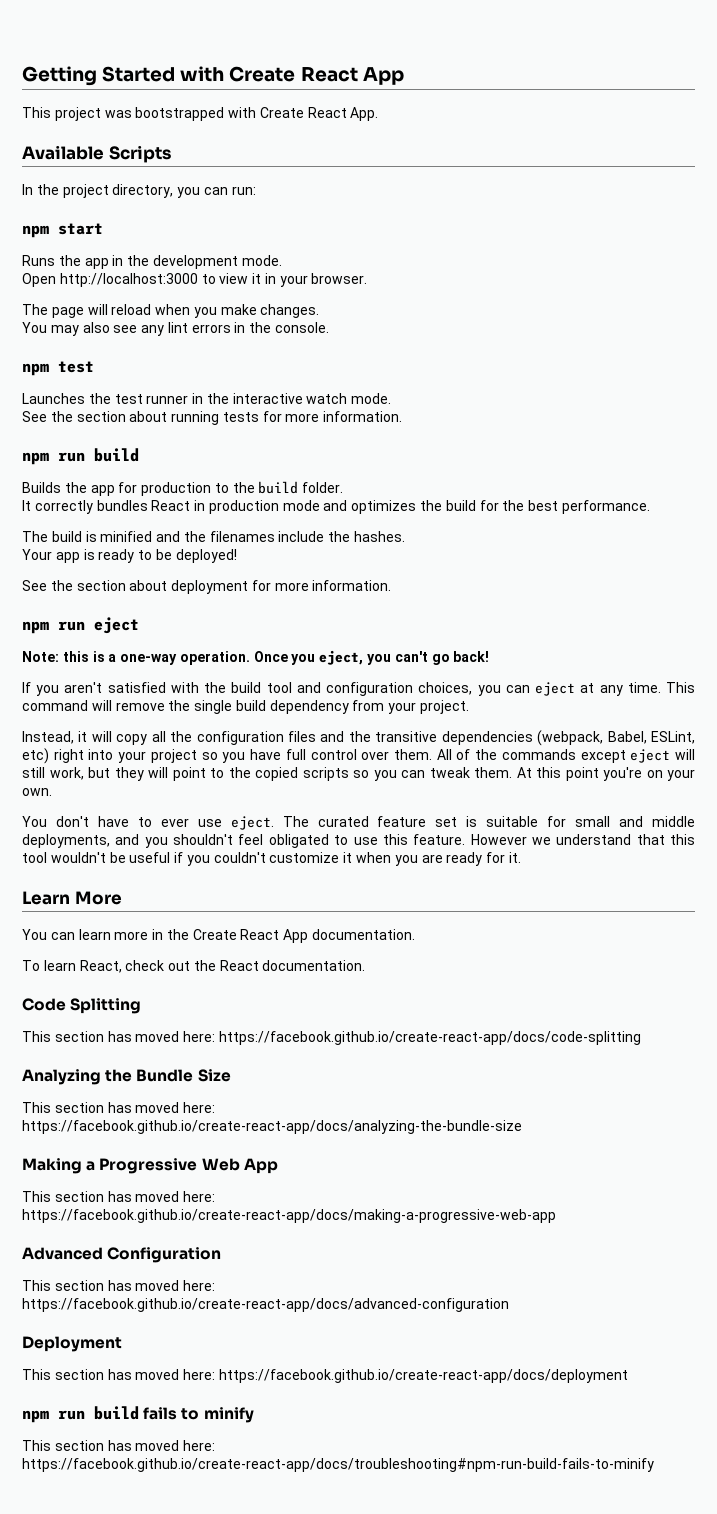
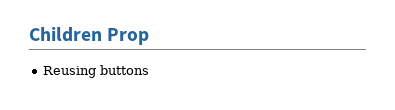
- Getting Started with Create React App
- This project was bootstrapped with Create React App.
- Available Scripts
- In the project directory, you can run:
- npm start
- Runs the app in the development mode.
- Open http://localhost:3000 to view it in your browser.
- The page will reload when you make changes.
- You may also see any lint errors in the console.
- npm test
- Launches the test runner in the interactive watch mode.
- See the section about running tests for more information.
- npm run build
- Builds the app for production to the build folder.
- It correctly bundles React in production mode and optimizes the build for the best performance.
- The build is minified and the filenames include the hashes.
- Your app is ready to be deployed!
- See the section about deployment for more information.
- npm run eject
- Note: this is a one-way operation. Once you eject, you can't go back!
- If you aren't satisfied with the build tool and configuration choices, you can eject at any time. This command will remove the single build dependency from your project.
- Instead, it will copy all the configuration files and the transitive dependencies (webpack, Babel, ESLint, etc) right into your project so you have full control over them. All of the commands except eject will still work, but they will point to the copied scripts so you can tweak them. At this point you're on your own.
- You don't have to ever use eject. The curated feature set is suitable for small and middle deployments, and you shouldn't feel obligated to use this feature. However we understand that this tool wouldn't be useful if you couldn't customize it when you are ready for it.
- Learn More
- You can learn more in the Create React App documentation.
- To learn React, check out the React documentation.
- Code Splitting
- This section has moved here: https://facebook.github.io/create-react-app/docs/code-splitting
- Analyzing the Bundle Size
- This section has moved here: https://facebook.github.io/create-react-app/docs/analyzing-the-bundle-size
- Making a Progressive Web App
- This section has moved here: https://facebook.github.io/create-react-app/docs/making-a-progressive-web-app
- Advanced Configuration
- This section has moved here: https://facebook.github.io/create-react-app/docs/advanced-configuration
- Deployment
- This section has moved here: https://facebook.github.io/create-react-app/docs/deployment
- npm run build fails to minify
- This section has moved here: https://facebook.github.io/create-react-app/docs/troubleshooting#npm-run-build-fails-to-minify
+ Children Prop
+ Reusing buttons

